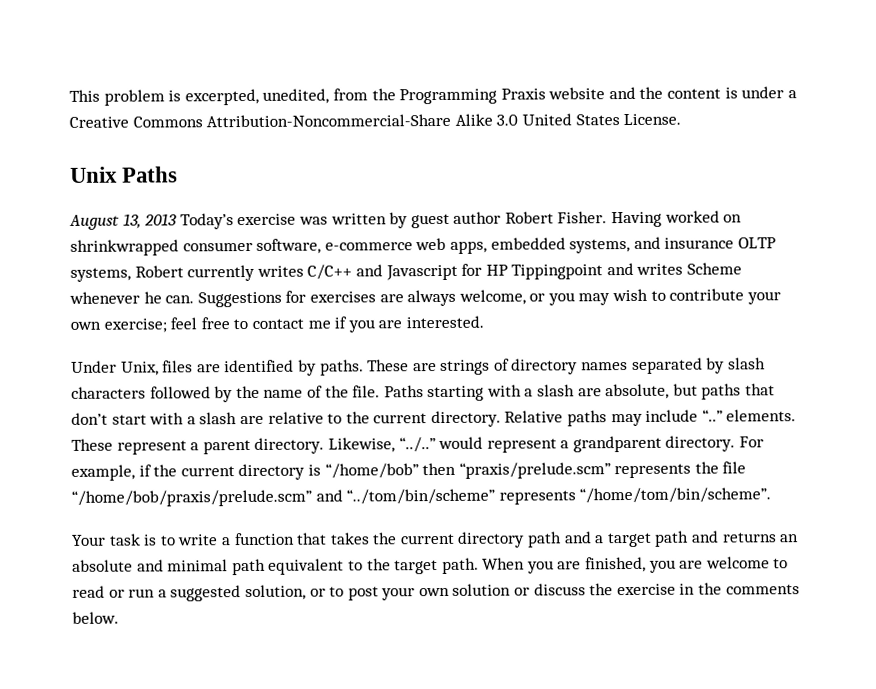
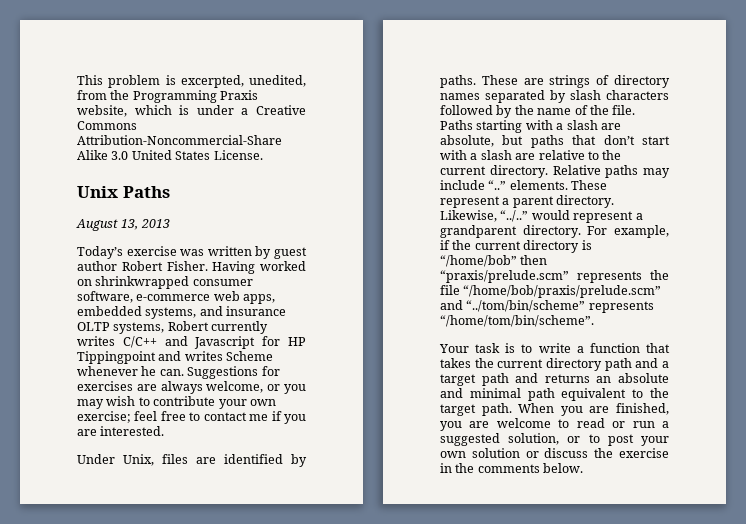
- This problem is excerpted, unedited, from the Programming Praxis website and the content is under a Creative Commons Attribution-Noncommercial-Share Alike 3.0 United States License.
+ This problem is excerpted, unedited, from the Programming Praxis website, which is under a Creative Commons Attribution-Noncommercial-Share Alike 3.0 United States License.
- August 13, 2013 Today’s exercise was written by guest author Robert Fisher.
+ August 13, 2013
+ Today’s exercise was written by guest author Robert Fisher.

